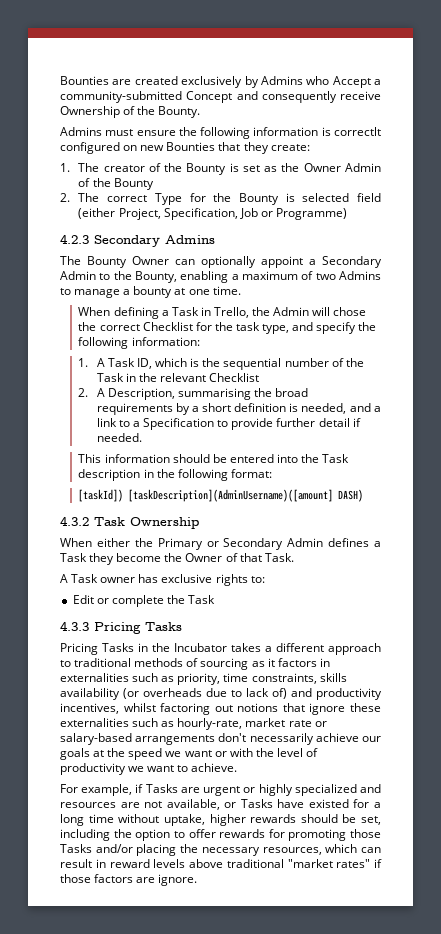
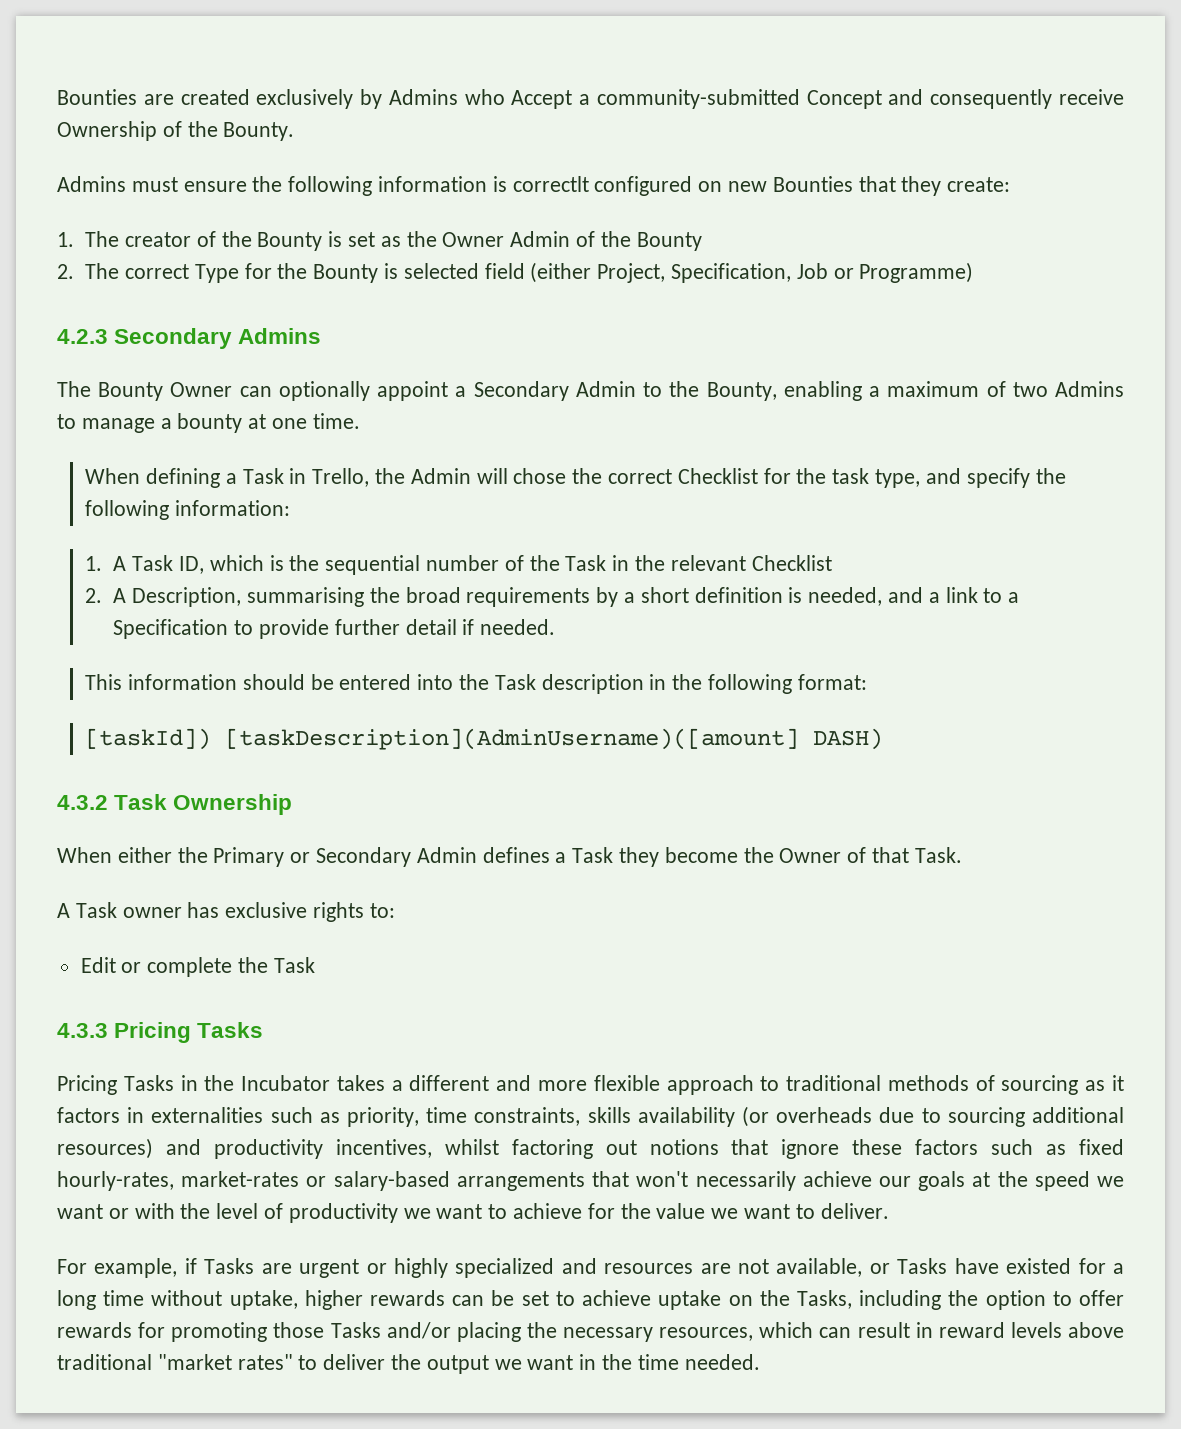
- Pricing Tasks in the Incubator takes a different approach to traditional methods of sourcing as it factors in externalities such as priority, time constraints, skills availability (or overheads due to lack of) and productivity incentives, whilst factoring out notions that ignore these externalities such as hourly-rate, market rate or salary-based arrangements don't necessarily achieve our goals at the speed we want or with the level of productivity we want to achieve.
+ Pricing Tasks in the Incubator takes a different and more flexible approach to traditional methods of sourcing as it factors in externalities such as priority, time constraints, skills availability (or overheads due to sourcing additional resources) and productivity incentives, whilst factoring out notions that ignore these factors such as fixed hourly-rates, market-rates or salary-based arrangements that won't necessarily achieve our goals at the speed we want or with the level of productivity we want to achieve for the value we want to deliver.
- For example, if Tasks are urgent or highly specialized and resources are not available, or Tasks have existed for a long time without uptake, higher rewards should be set, including the option to offer rewards for promoting those Tasks and/or placing the necessary resources, which can result in reward levels above traditional "market rates" if those factors are ignore.
+ For example, if Tasks are urgent or highly specialized and resources are not available, or Tasks have existed for a long time without uptake, higher rewards can be set to achieve uptake on the Tasks, including the option to offer rewards for promoting those Tasks and/or placing the necessary resources, which can result in reward levels above traditional "market rates" to deliver the output we want in the time needed.

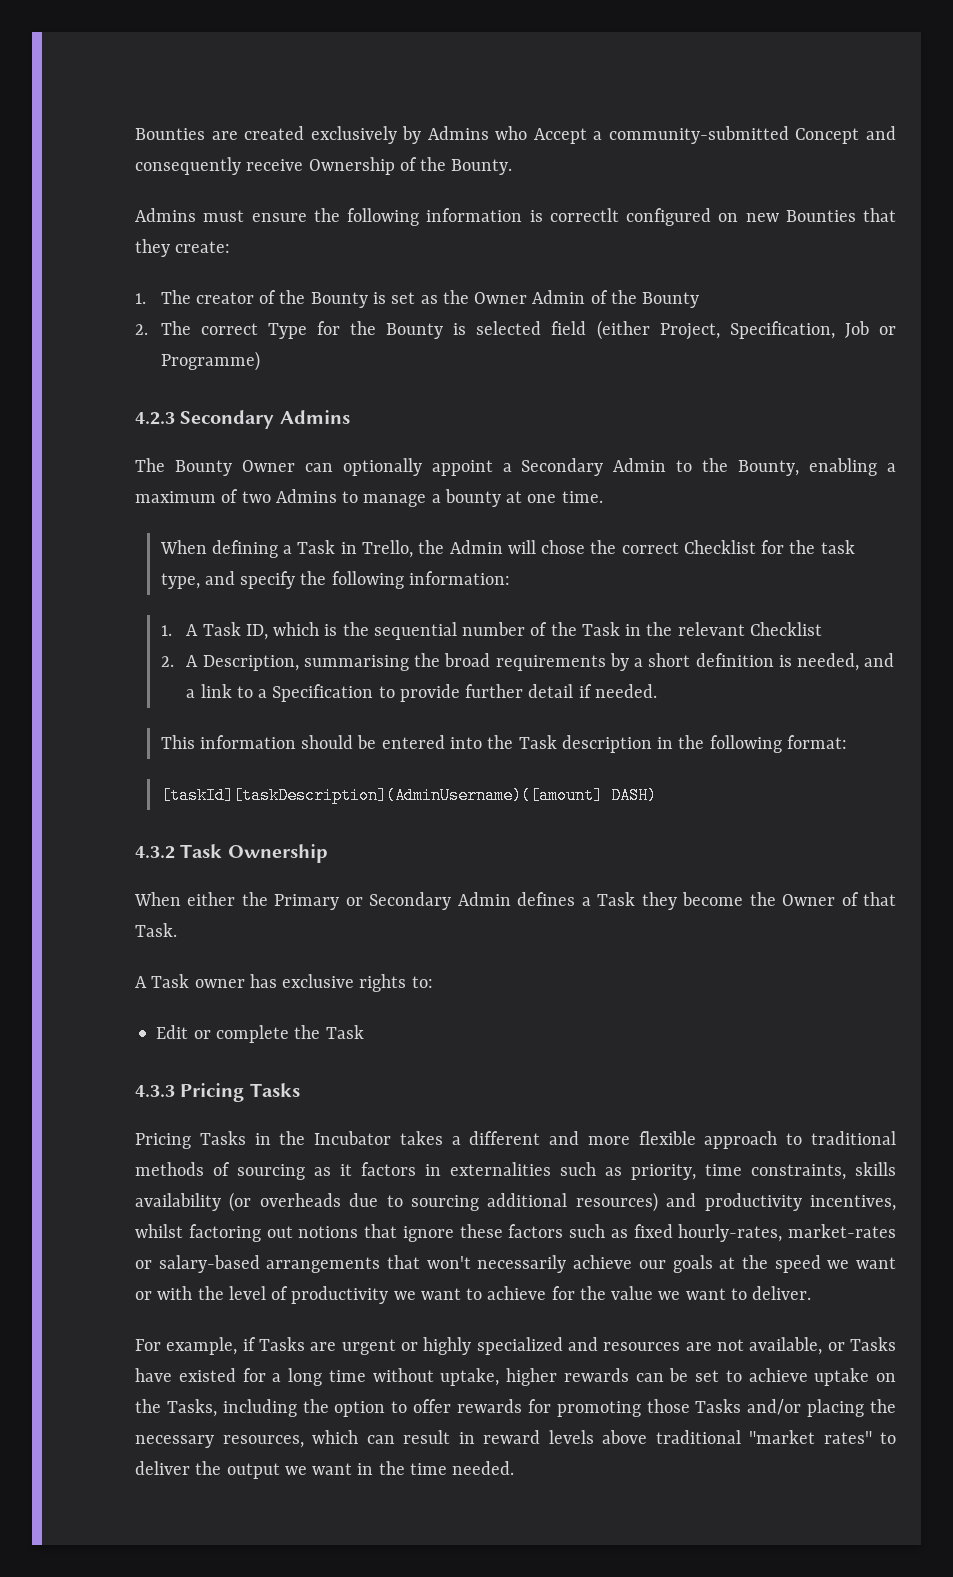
- [taskId]) [taskDescription](AdminUsername)([amount] DASH)
+ [taskId][taskDescription](AdminUsername)([amount] DASH)

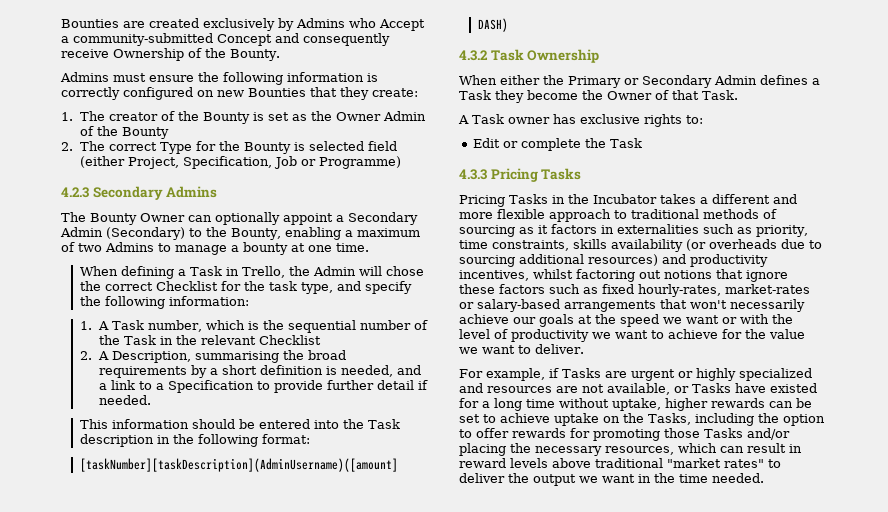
- Admins must ensure the following information is correctlt configured on new Bounties that they create:
+ Admins must ensure the following information is correctly configured on new Bounties that they create:
- The Bounty Owner can optionally appoint a Secondary Admin to the Bounty, enabling a maximum of two Admins to manage a bounty at one time.
+ The Bounty Owner can optionally appoint a Secondary Admin (Secondary) to the Bounty, enabling a maximum of two Admins to manage a bounty at one time.
- 1. A Task ID, which is the sequential number of the Task in the relevant Checklist
+ 1. A Task number, which is the sequential number of the Task in the relevant Checklist
- [taskId][taskDescription](AdminUsername)([amount] DASH)
+ [taskNumber][taskDescription](AdminUsername)([amount] DASH)

